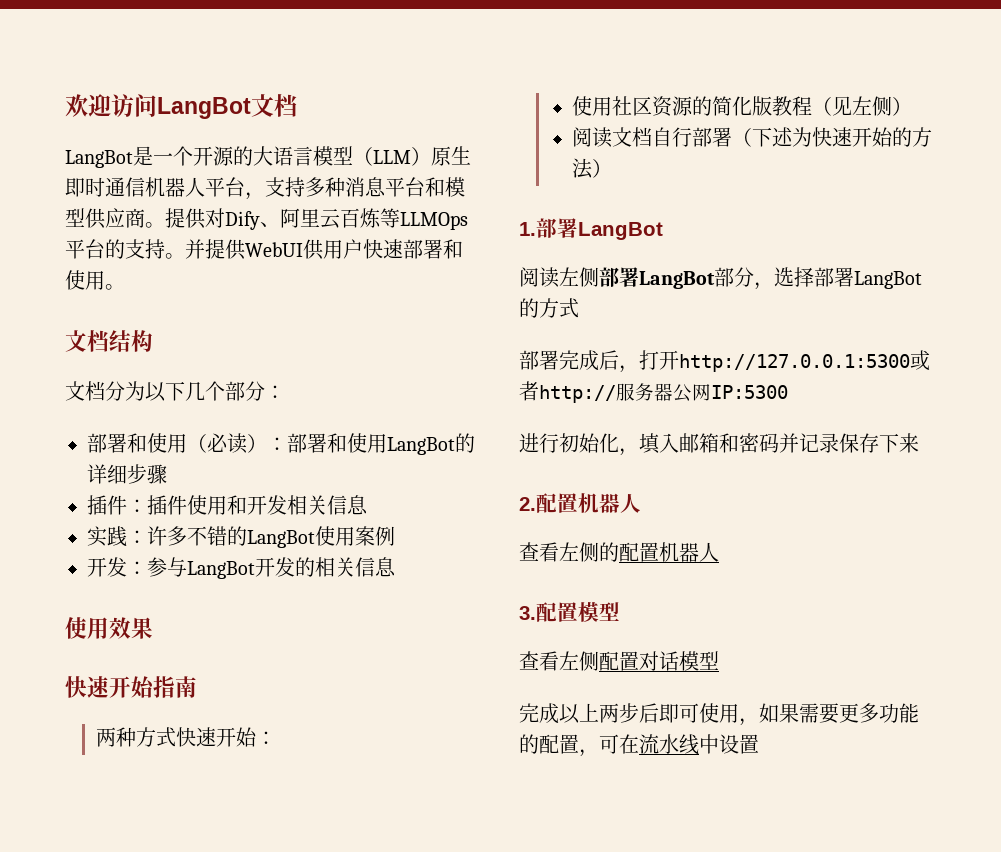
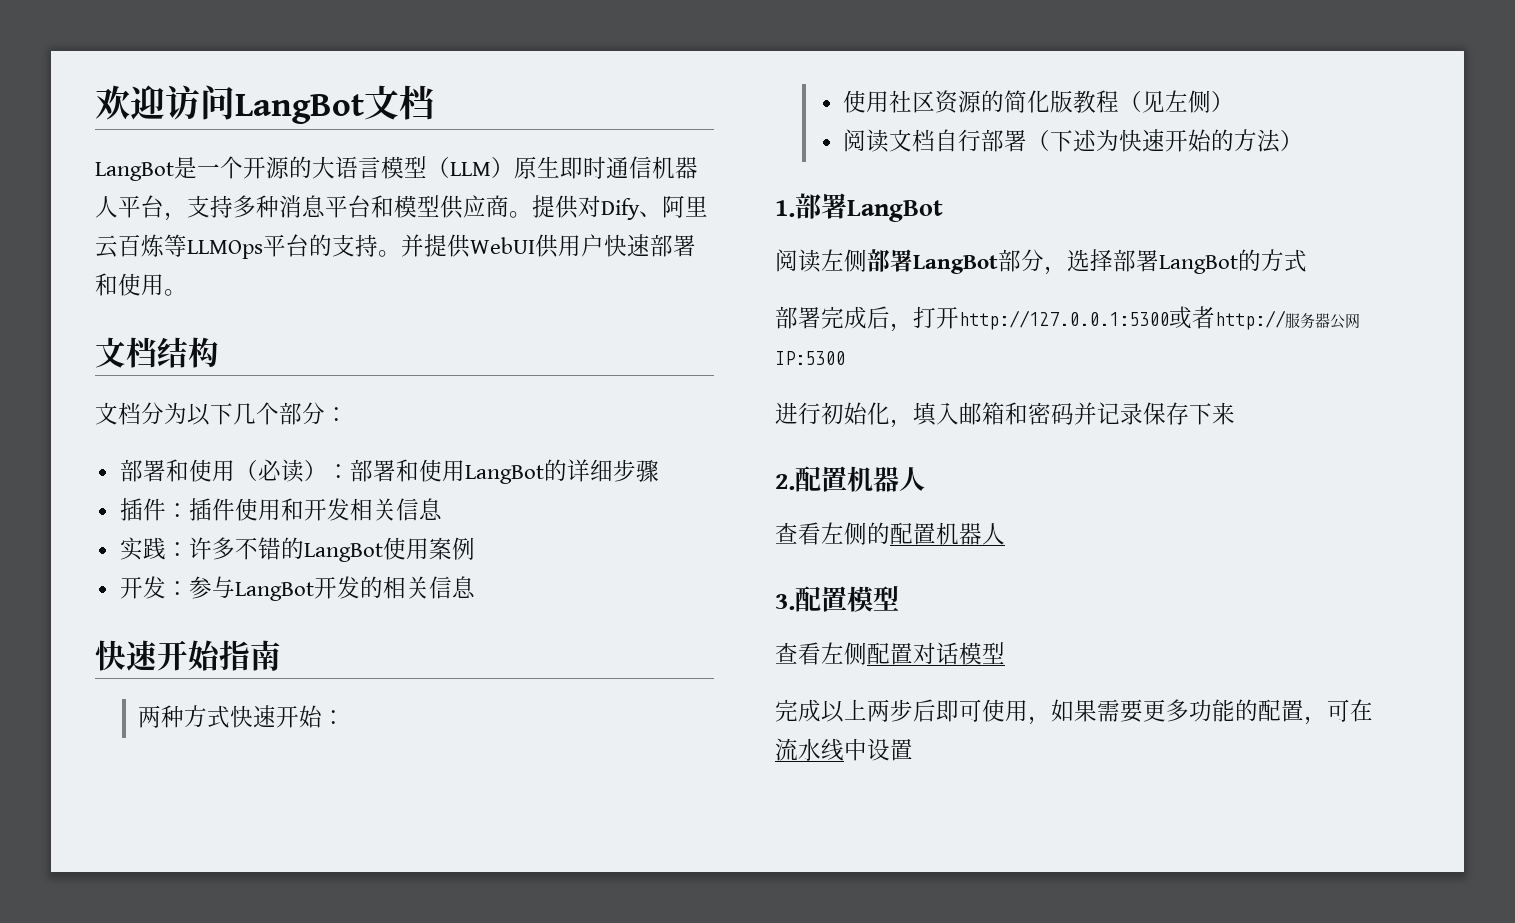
- 使用效果

